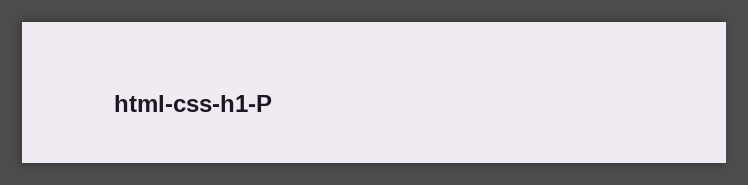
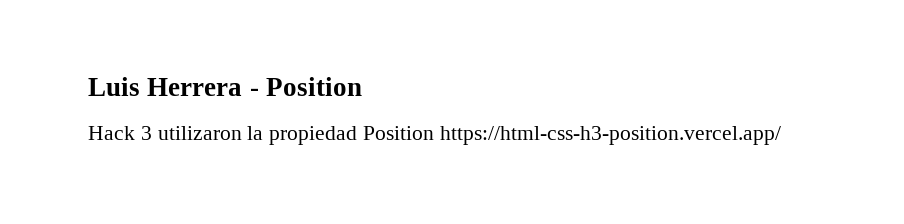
- html-css-h1-P
+ Luis Herrera - Position
+ Hack 3 utilizaron la propiedad Position https://html-css-h3-position.vercel.app/

